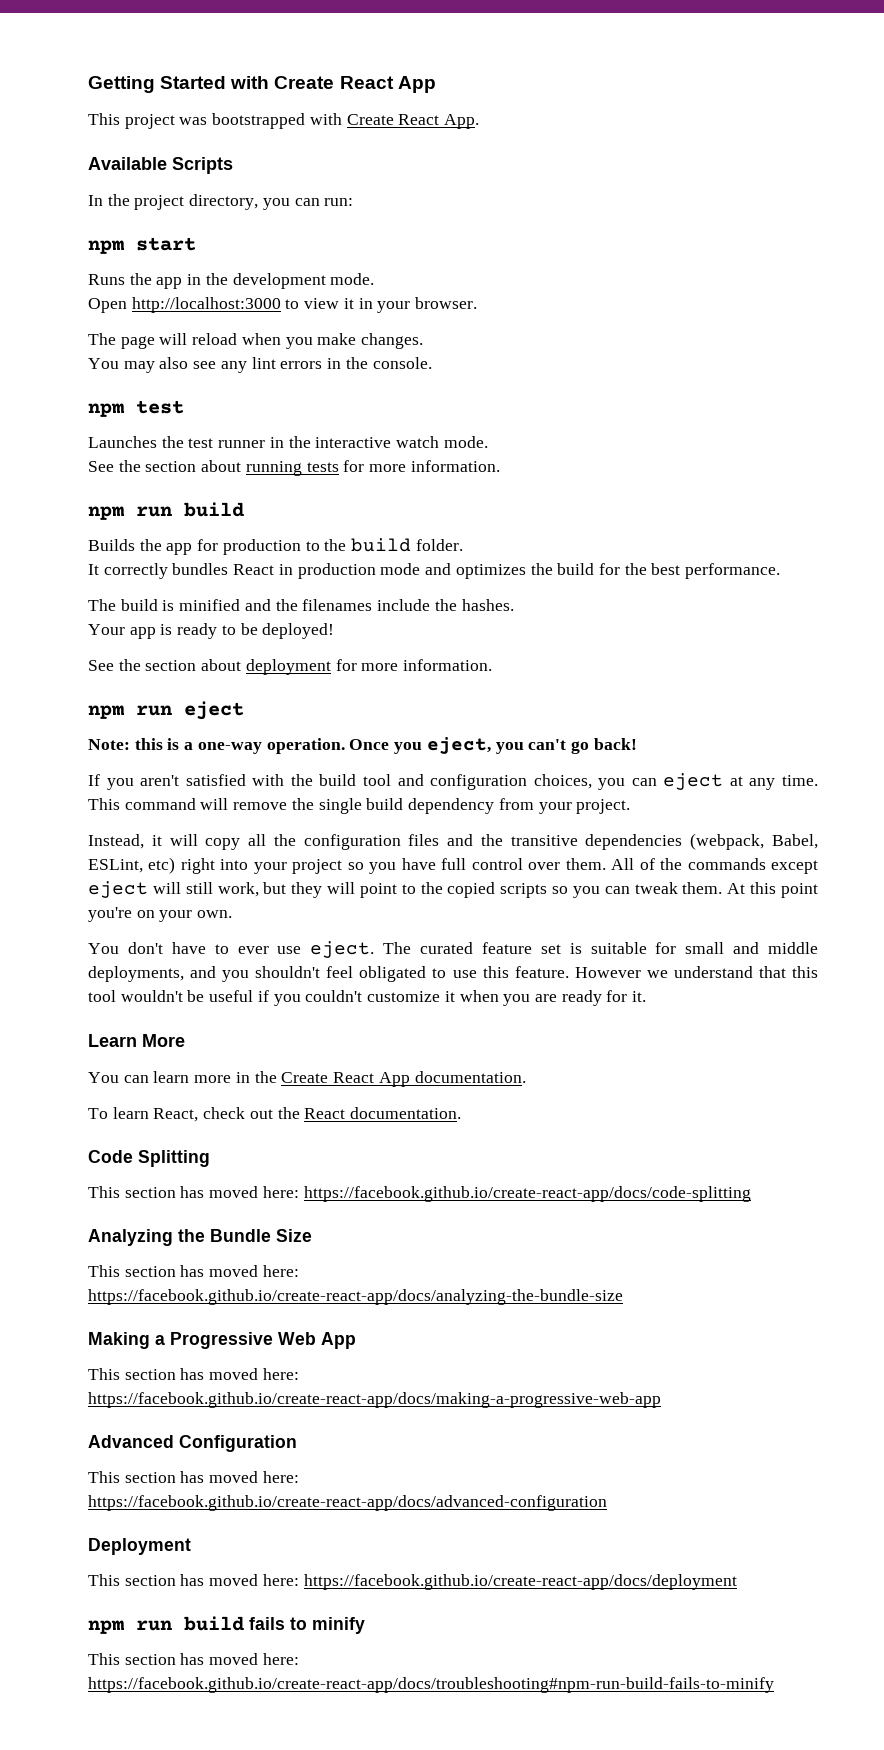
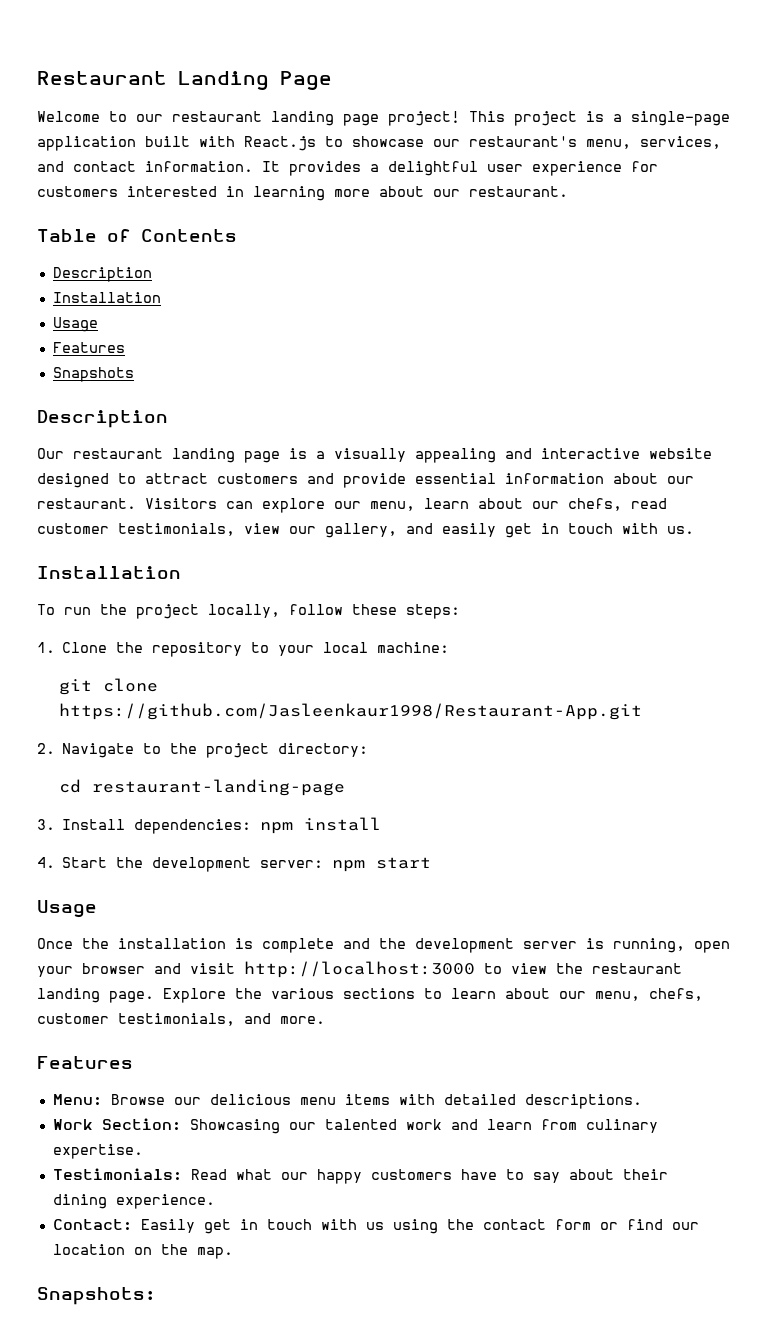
- Getting Started with Create React App
- This project was bootstrapped with Create React App.
- Available Scripts
- In the project directory, you can run:
- npm start
- Runs the app in the development mode.
- Open http://localhost:3000 to view it in your browser.
- The page will reload when you make changes.
- You may also see any lint errors in the console.
- npm test
- Launches the test runner in the interactive watch mode.
- See the section about running tests for more information.
- npm run build
- Builds the app for production to the build folder.
- It correctly bundles React in production mode and optimizes the build for the best performance.
- The build is minified and the filenames include the hashes.
- Your app is ready to be deployed!
- See the section about deployment for more information.
- npm run eject
- Note: this is a one-way operation. Once you eject, you can't go back!
- If you aren't satisfied with the build tool and configuration choices, you can eject at any time. This command will remove the single build dependency from your project.
- Instead, it will copy all the configuration files and the transitive dependencies (webpack, Babel, ESLint, etc) right into your project so you have full control over them. All of the commands except eject will still work, but they will point to the copied scripts so you can tweak them. At this point you're on your own.
- You don't have to ever use eject. The curated feature set is suitable for small and middle deployments, and you shouldn't feel obligated to use this feature. However we understand that this tool wouldn't be useful if you couldn't customize it when you are ready for it.
- Learn More
- You can learn more in the Create React App documentation.
- To learn React, check out the React documentation.
- Code Splitting
- This section has moved here: https://facebook.github.io/create-react-app/docs/code-splitting
- Analyzing the Bundle Size
- This section has moved here: https://facebook.github.io/create-react-app/docs/analyzing-the-bundle-size
- Making a Progressive Web App
- This section has moved here: https://facebook.github.io/create-react-app/docs/making-a-progressive-web-app
- Advanced Configuration
- This section has moved here: https://facebook.github.io/create-react-app/docs/advanced-configuration
- Deployment
- This section has moved here: https://facebook.github.io/create-react-app/docs/deployment
- npm run build fails to minify
- This section has moved here: https://facebook.github.io/create-react-app/docs/troubleshooting#npm-run-build-fails-to-minify
+ Restaurant Landing Page
+ Welcome to our restaurant landing page project! This project is a single-page application built with React.js to showcase our restaurant's menu, services, and contact information. It provides a delightful user experience for customers interested in learning more about our restaurant.
+ Table of Contents
+ Description
+ Installation
+ Usage
+ Features
+ Snapshots
+ Description
+ Our restaurant landing page is a visually appealing and interactive website designed to attract customers and provide essential information about our restaurant. Visitors can explore our menu, learn about our chefs, read customer testimonials, view our gallery, and easily get in touch with us.
+ Installation
+ To run the project locally, follow these steps:
+ 1. Clone the repository to your local machine:
+ git clone https://github.com/Jasleenkaur1998/Restaurant-App.git
+ 2. Navigate to the project directory:
+ cd restaurant-landing-page
+ 3. Install dependencies: npm install
+ 4. Start the development server: npm start
+ Usage
+ Once the installation is complete and the development server is running, open your browser and visit http://localhost:3000 to view the restaurant landing page. Explore the various sections to learn about our menu, chefs, customer testimonials, and more.
+ Features
+ Menu: Browse our delicious menu items with detailed descriptions.
+ Work Section: Showcasing our talented work and learn from culinary expertise.
+ Testimonials: Read what our happy customers have to say about their dining experience.
+ Contact: Easily get in touch with us using the contact form or find our location on the map.
+ Snapshots:

